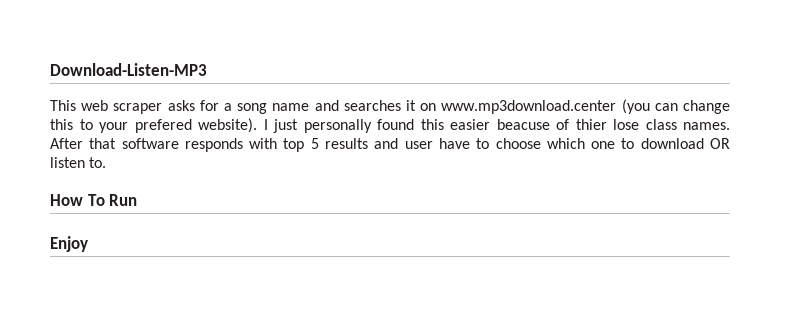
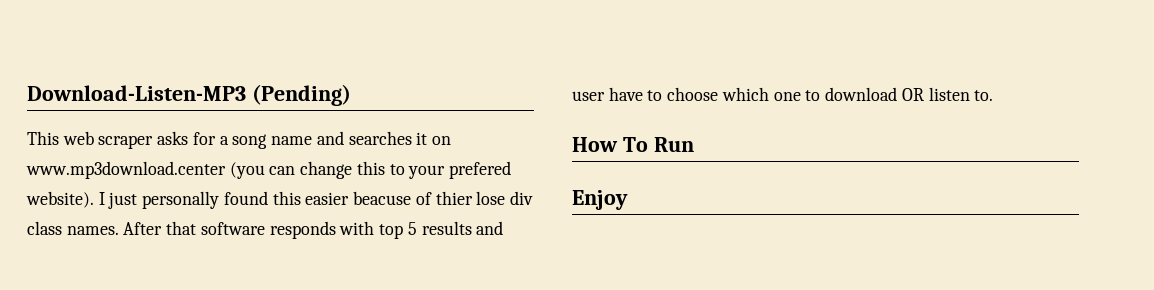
- Download-Listen-MP3
+ Download-Listen-MP3 (Pending)
- I just personally found this easier beacuse of thier lose class names.
+ I just personally found this easier beacuse of thier lose div class names.

